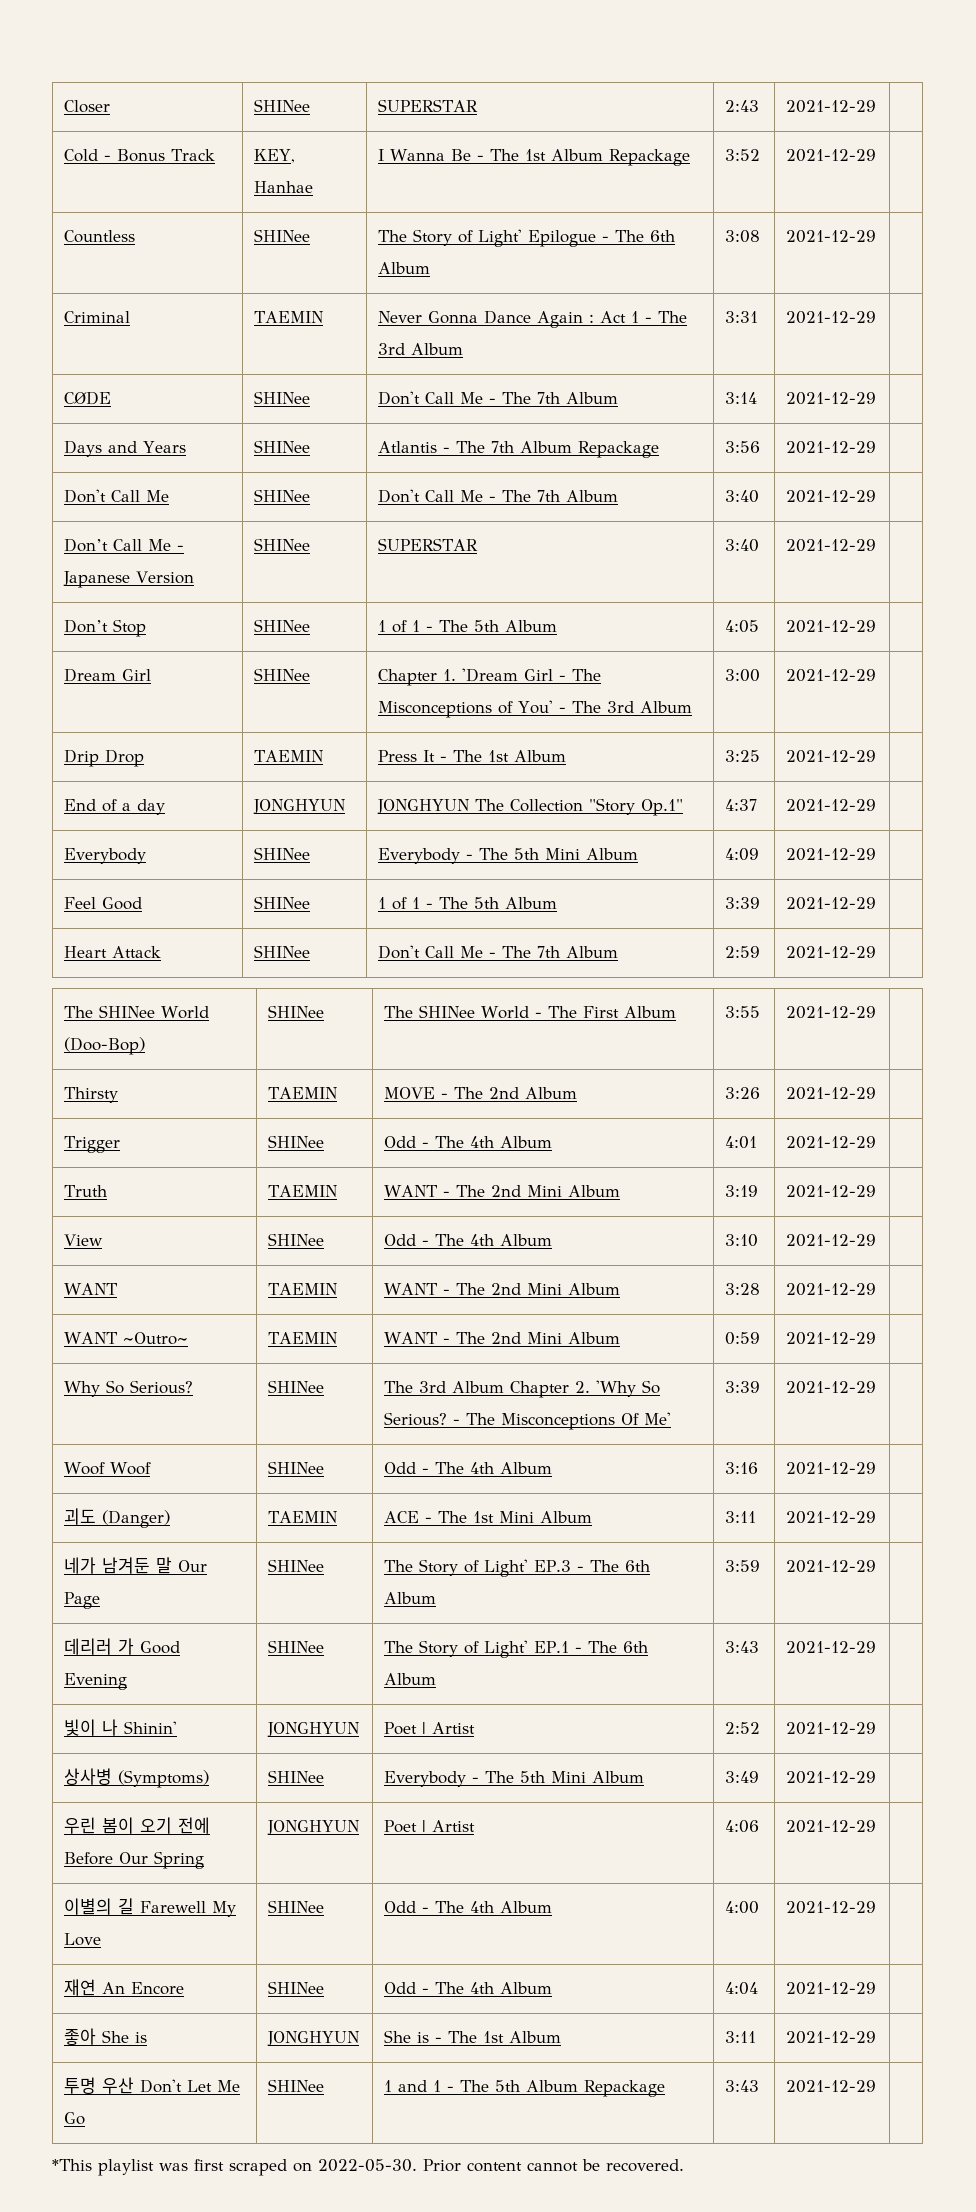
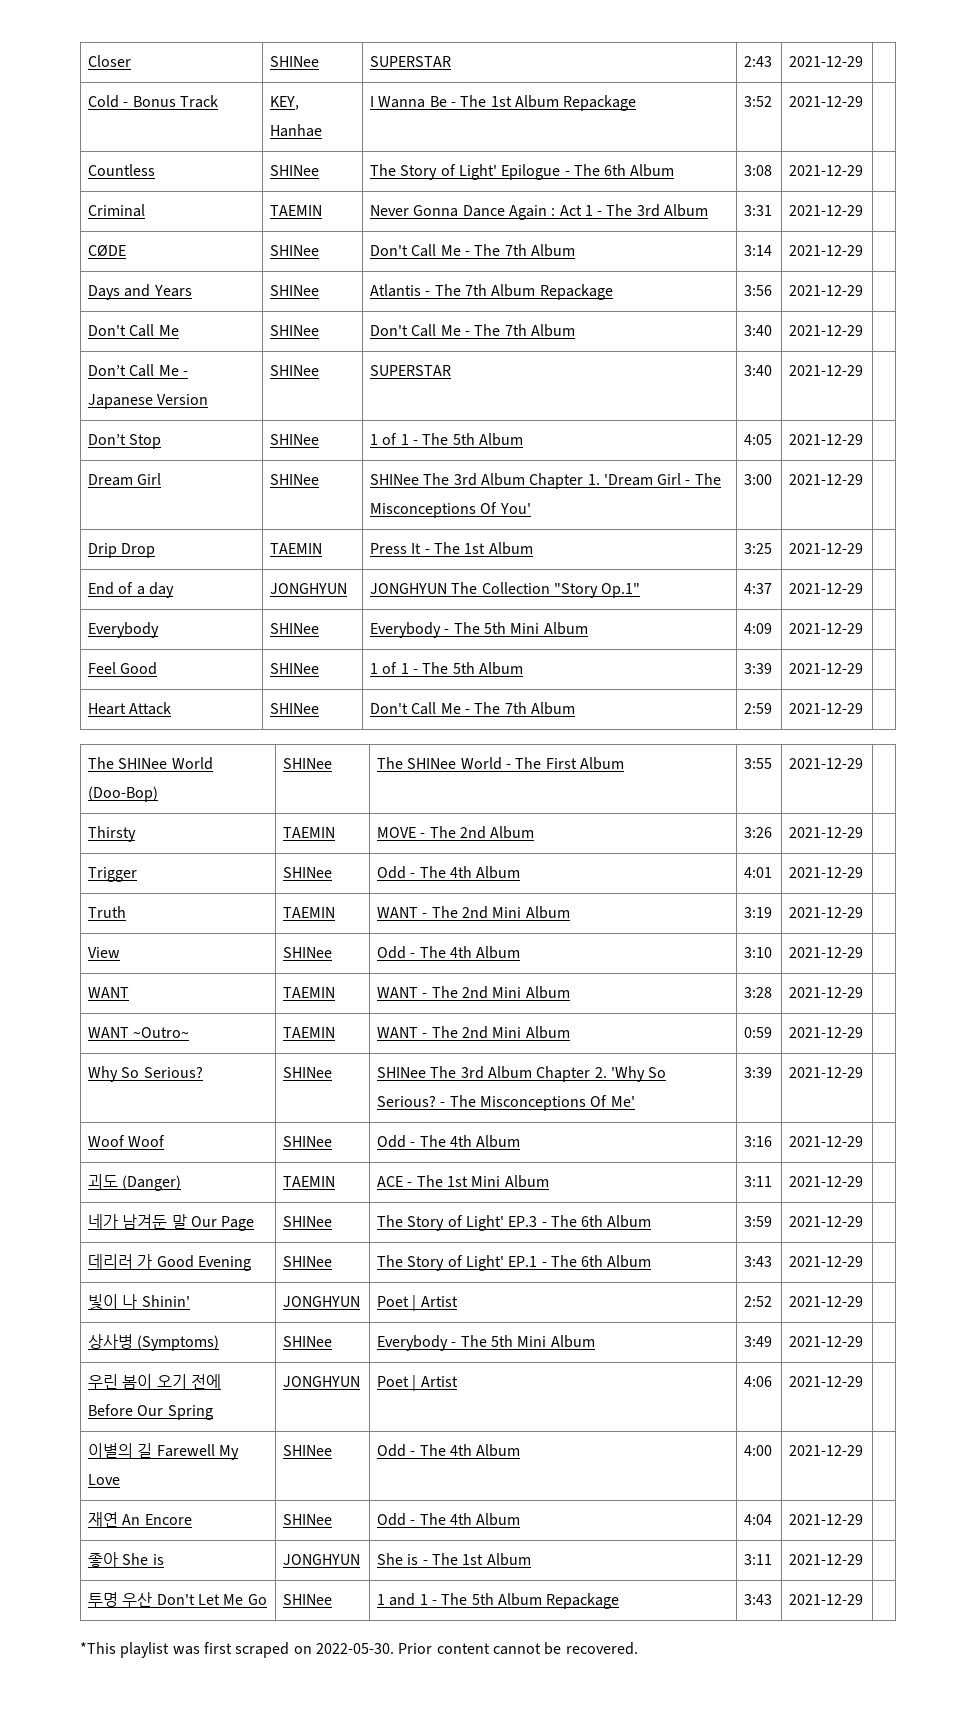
- Dream Girl | SHINee | Chapter 1. 'Dream Girl - The Misconceptions of You' - The 3rd Album | 3:00 | 2021-12-29 |
+ Dream Girl | SHINee | SHINee The 3rd Album Chapter 1. 'Dream Girl - The Misconceptions Of You' | 3:00 | 2021-12-29 |
- Why So Serious? | SHINee | The 3rd Album Chapter 2. 'Why So Serious? - The Misconceptions Of Me' | 3:39 | 2021-12-29 |
+ Why So Serious? | SHINee | SHINee The 3rd Album Chapter 2. 'Why So Serious? - The Misconceptions Of Me' | 3:39 | 2021-12-29 |

